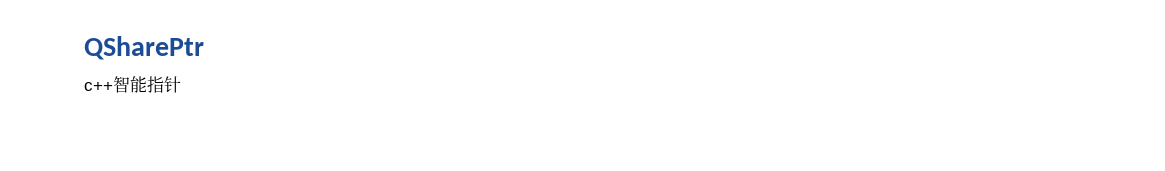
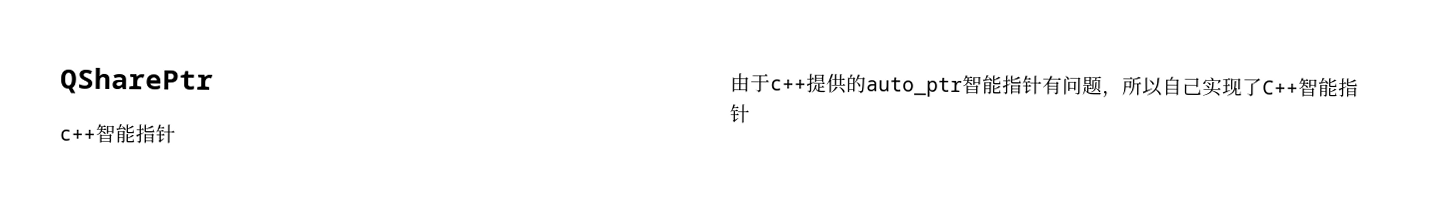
+ 由于c++提供的auto_ptr智能指针有问题，所以自己实现了C++智能指针

